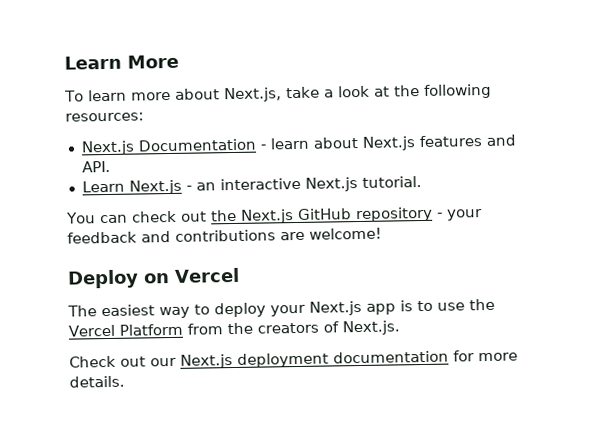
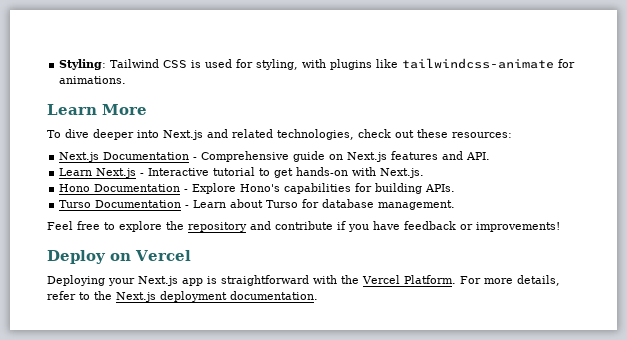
+ Styling: Tailwind CSS is used for styling, with plugins like tailwindcss-animate for animations.
  Learn More
- To learn more about Next.js, take a look at the following resources:
+ To dive deeper into Next.js and related technologies, check out these resources:
- Next.js Documentation - learn about Next.js features and API.
+ Next.js Documentation - Comprehensive guide on Next.js features and API.
- Learn Next.js - an interactive Next.js tutorial.
- You can check out the Next.js GitHub repository - your feedback and contributions are welcome!
+ Learn Next.js - Interactive tutorial to get hands-on with Next.js.
+ Hono Documentation - Explore Hono's capabilities for building APIs.
+ Turso Documentation - Learn about Turso for database management.
+ Feel free to explore the repository and contribute if you have feedback or improvements!
  Deploy on Vercel
- The easiest way to deploy your Next.js app is to use the Vercel Platform from the creators of Next.js.
- Check out our Next.js deployment documentation for more details.
+ Deploying your Next.js app is straightforward with the Vercel Platform. For more details, refer to the Next.js deployment documentation.

